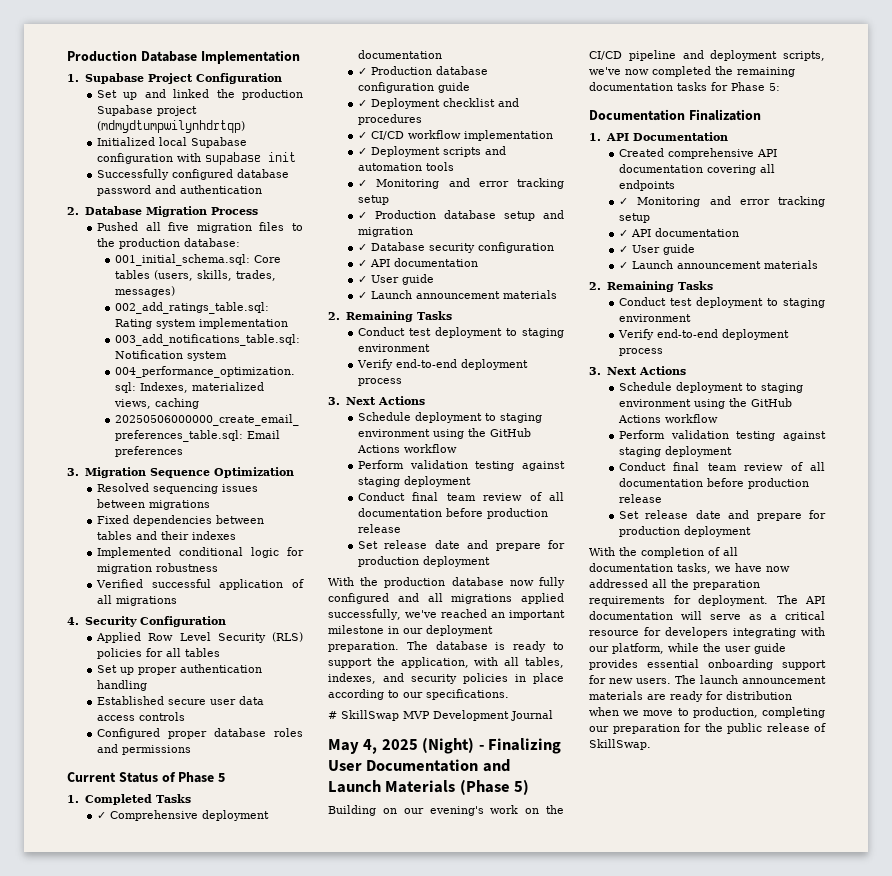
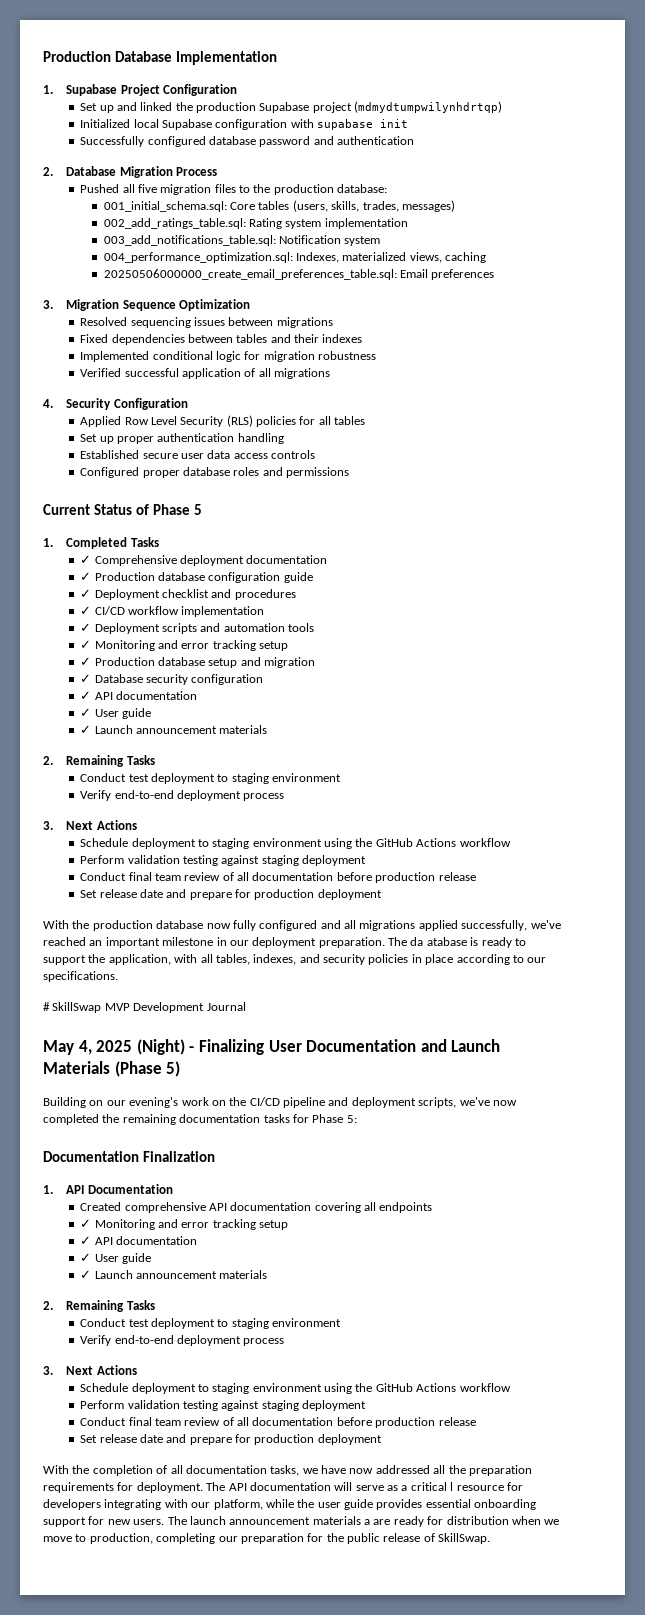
- The database is ready to support the application, with all tables, indexes, and security policies in place according to our specifications.
+ The da atabase is ready to support the application, with all tables, indexes, and security policies in place according to our specifications.
- The API documentation will serve as a critical resource for developers integrating with our platform, while the user guide provides essential onboarding support for new users.
+ The API documentation will serve as a critical l resource for developers integrating with our platform, while the user guide provides essential onboarding support for new users.
- The launch announcement materials are ready for distribution when we move to production, completing our preparation for the public release of SkillSwap.
+ The launch announcement materials a are ready for distribution when we move to production, completing our preparation for the public release of SkillSwap.

